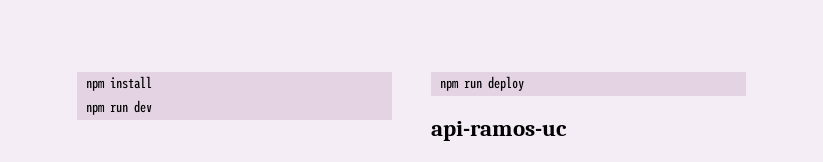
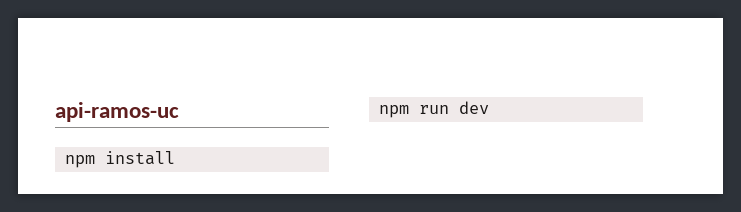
+ api-ramos-uc
- npm run deploy
- api-ramos-uc

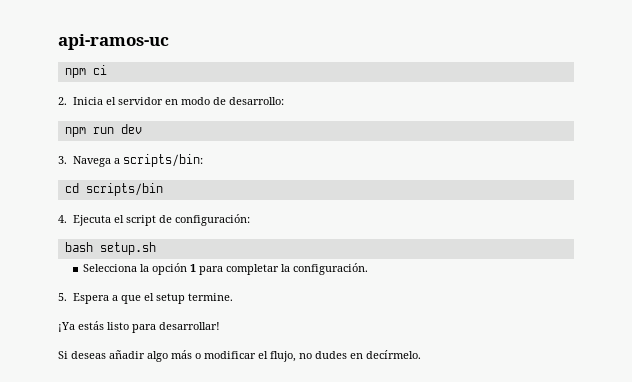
- npm install
+ npm ci
+ 2. Inicia el servidor en modo de desarrollo:
  npm run dev
+ 3. Navega a scripts/bin:
+ cd scripts/bin
+ 4. Ejecuta el script de configuración:
+ bash setup.sh
+ Selecciona la opción 1 para completar la configuración.
+ 5. Espera a que el setup termine.
+ ¡Ya estás listo para desarrollar!
+ Si deseas añadir algo más o modificar el flujo, no dudes en decírmelo.

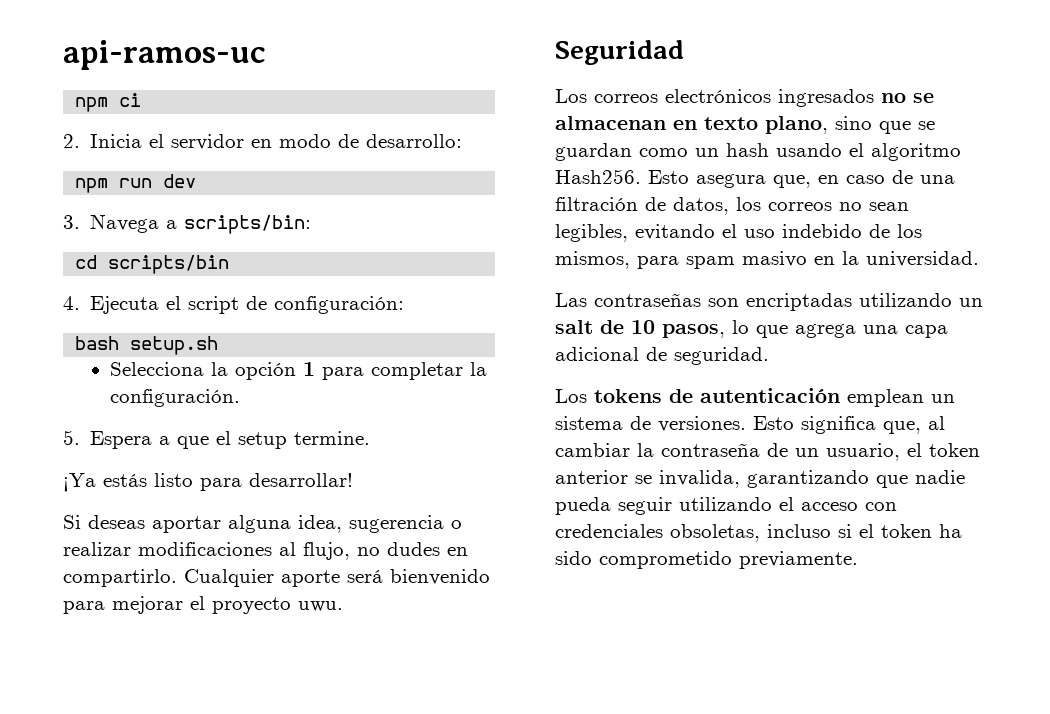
- Si deseas añadir algo más o modificar el flujo, no dudes en decírmelo.
+ Si deseas aportar alguna idea, sugerencia o realizar modificaciones al flujo, no dudes en compartirlo. Cualquier aporte será bienvenido para mejorar el proyecto uwu.
+ Seguridad
+ Los correos electrónicos ingresados no se almacenan en texto plano, sino que se guardan como un hash usando el algoritmo Hash256. Esto asegura que, en caso de una filtración de datos, los correos no sean legibles, evitando el uso indebido de los mismos, para spam masivo en la universidad.
+ Las contraseñas son encriptadas utilizando un salt de 10 pasos, lo que agrega una capa adicional de seguridad.
+ Los tokens de autenticación emplean un sistema de versiones. Esto significa que, al cambiar la contraseña de un usuario, el token anterior se invalida, garantizando que nadie pueda seguir utilizando el acceso con credenciales obsoletas, incluso si el token ha sido comprometido previamente.

